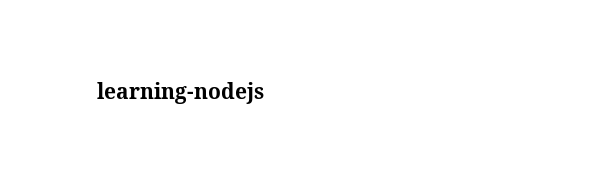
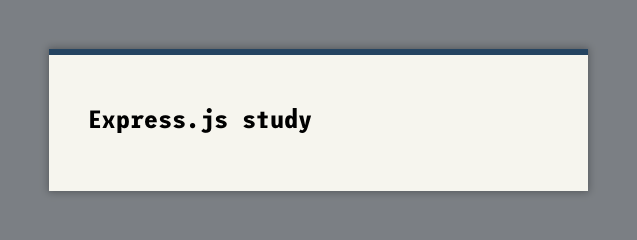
- learning-nodejs
+ Express.js study

